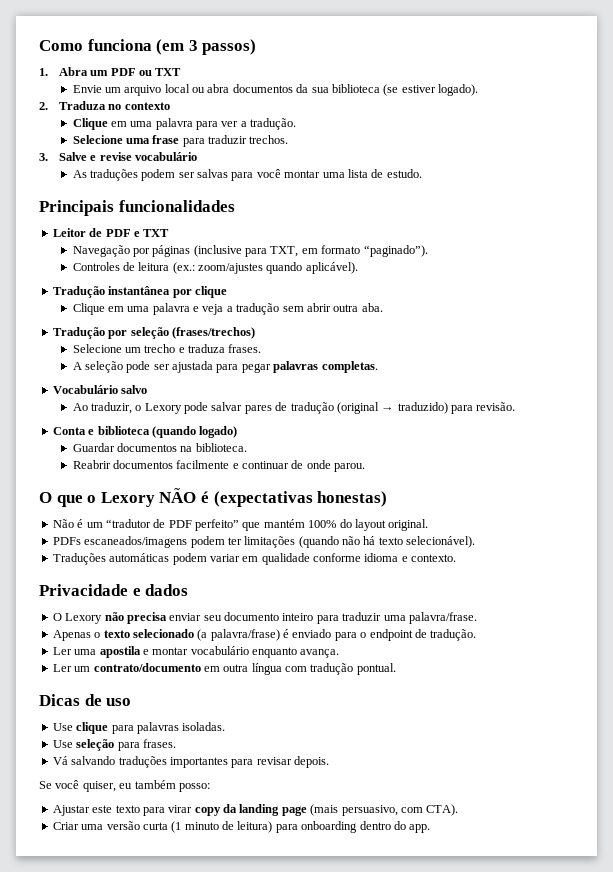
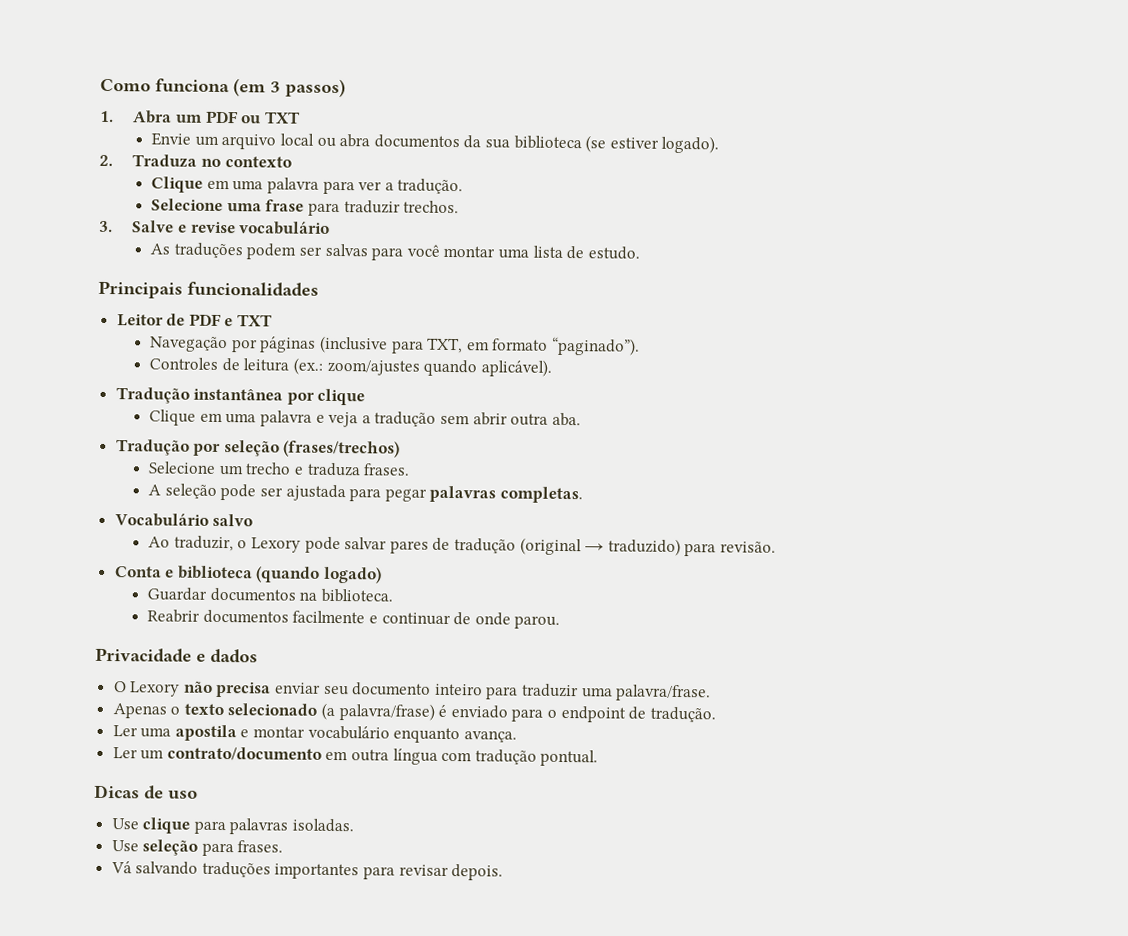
- O que o Lexory NÃO é (expectativas honestas)
- Não é um “tradutor de PDF perfeito” que mantém 100% do layout original.
- PDFs escaneados/imagens podem ter limitações (quando não há texto selecionável).
- Traduções automáticas podem variar em qualidade conforme idioma e contexto.
- Se você quiser, eu também posso:
- Ajustar este texto para virar copy da landing page (mais persuasivo, com CTA).
- Criar uma versão curta (1 minuto de leitura) para onboarding dentro do app.

